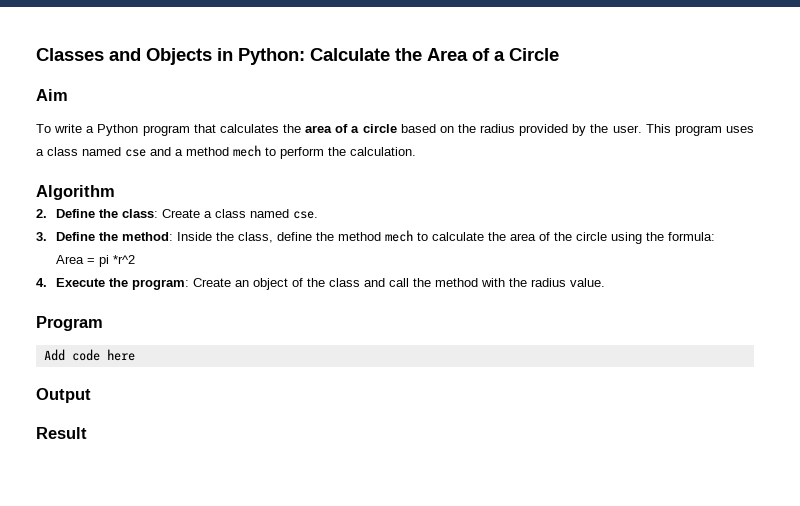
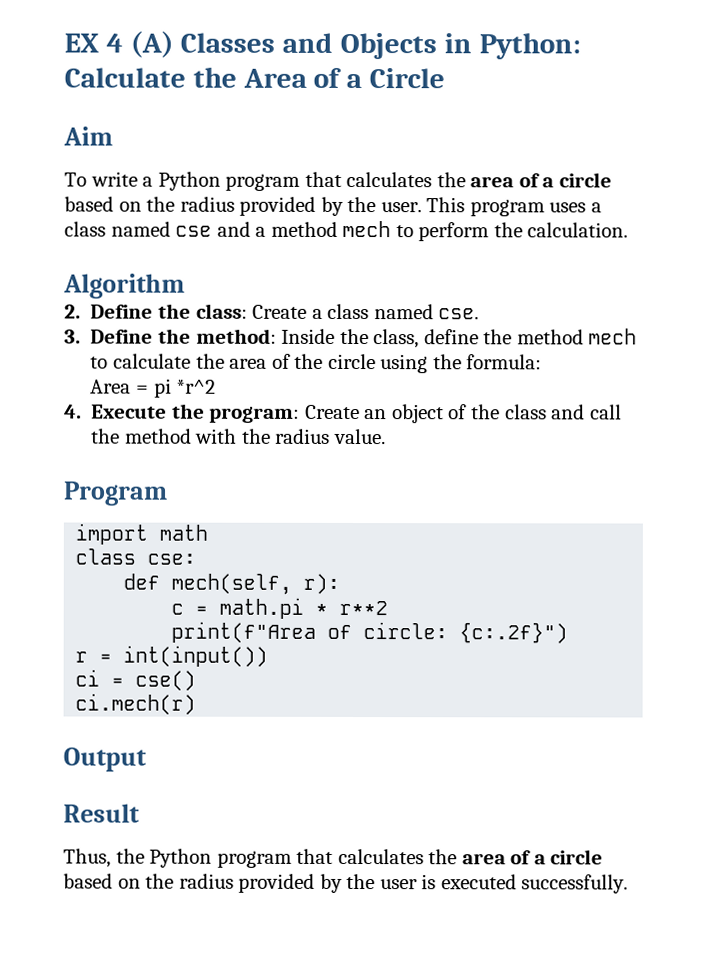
- Classes and Objects in Python: Calculate the Area of a Circle
+ EX 4 (A) Classes and Objects in Python: Calculate the Area of a Circle
- Add code here
+ import math
+ class cse:
+ def mech(self, r):
+ c = math.pi * r**2
+ print(f"Area of circle: {c:.2f}")
+ r = int(input())
+ ci = cse()
+ ci.mech(r)
  Output
  Result
+ Thus, the Python program that calculates the area of a circle based on the radius provided by the user is executed successfully.

